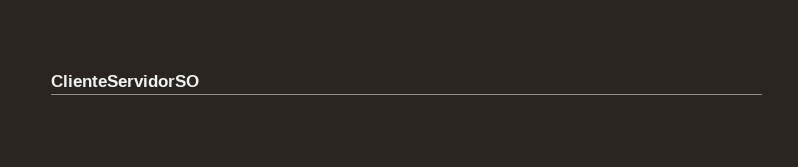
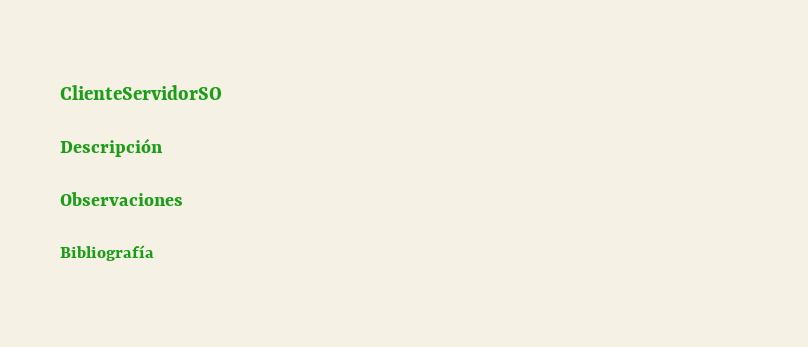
+ Descripción
+ Observaciones
+ Bibliografía

